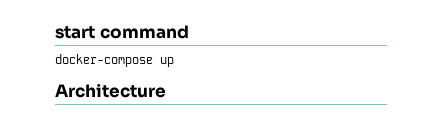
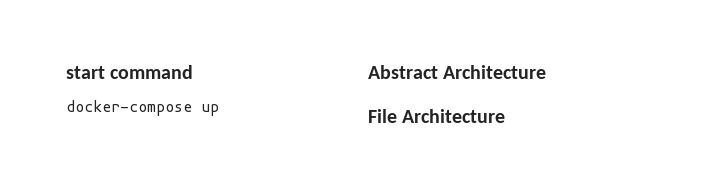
- Architecture
+ Abstract Architecture
+ File Architecture

